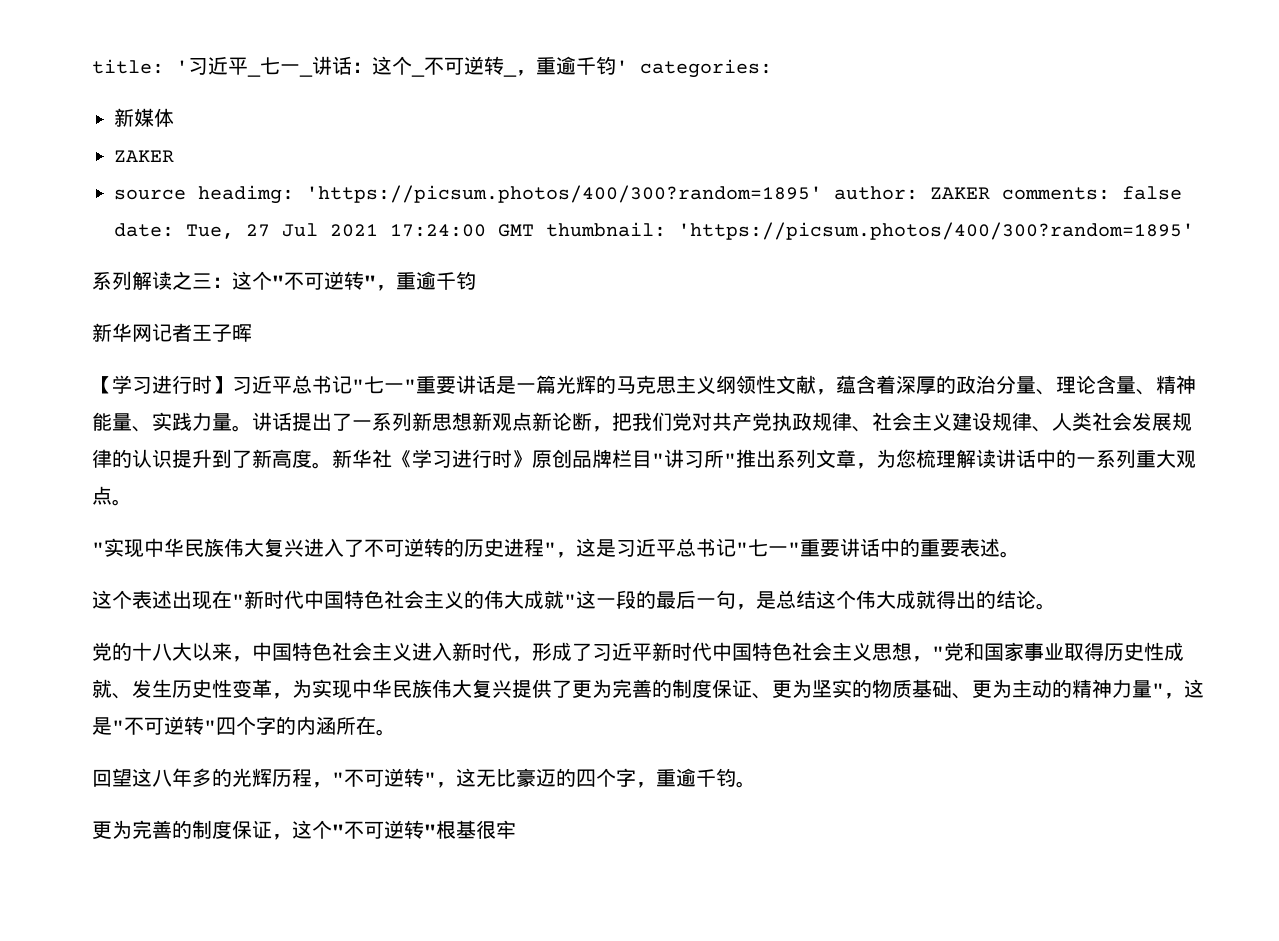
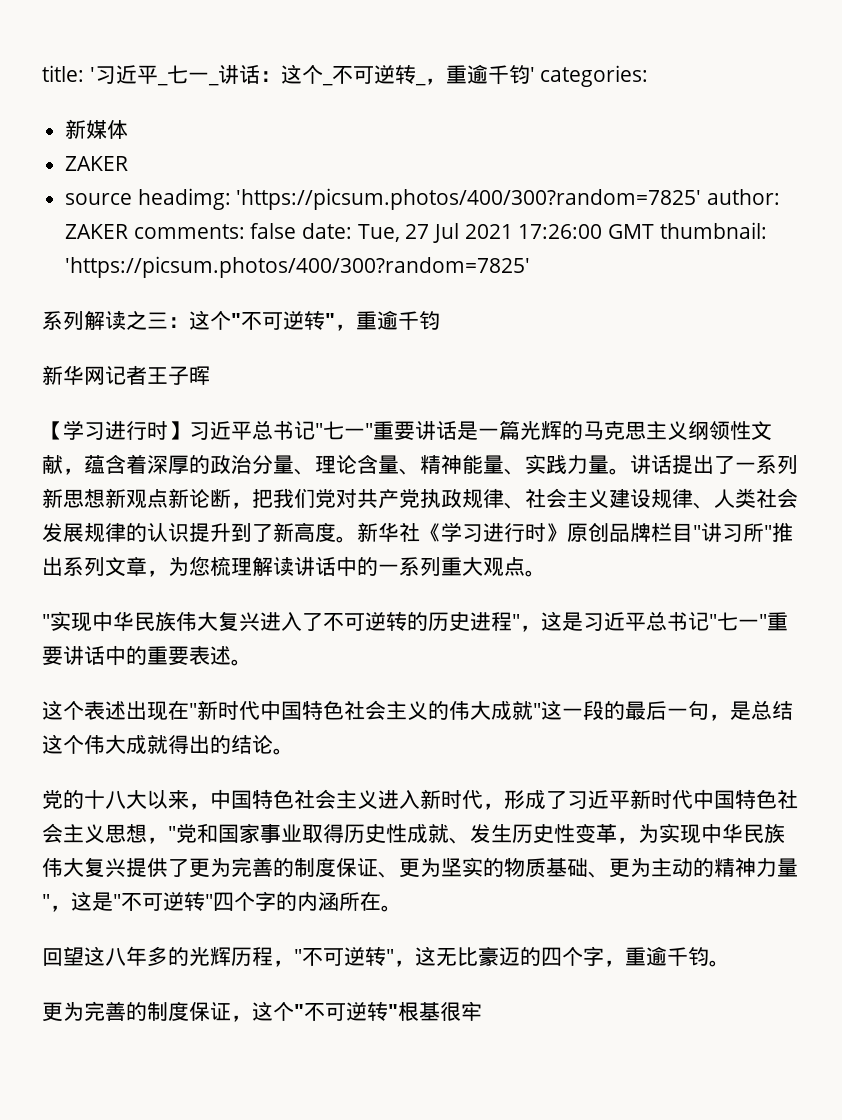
- source headimg: 'https://picsum.photos/400/300?random=1895' author: ZAKER comments: false date: Tue, 27 Jul 2021 17:24:00 GMT thumbnail: 'https://picsum.photos/400/300?random=1895'
+ source headimg: 'https://picsum.photos/400/300?random=7825' author: ZAKER comments: false date: Tue, 27 Jul 2021 17:26:00 GMT thumbnail: 'https://picsum.photos/400/300?random=7825'

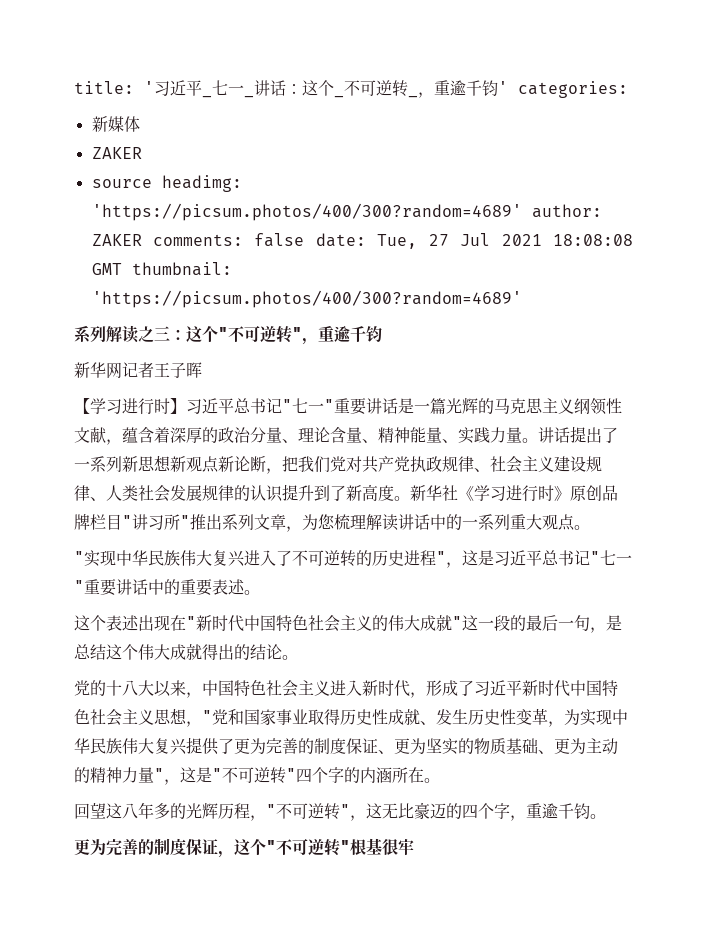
- source headimg: 'https://picsum.photos/400/300?random=7825' author: ZAKER comments: false date: Tue, 27 Jul 2021 17:26:00 GMT thumbnail: 'https://picsum.photos/400/300?random=7825'
+ source headimg: 'https://picsum.photos/400/300?random=4689' author: ZAKER comments: false date: Tue, 27 Jul 2021 18:08:08 GMT thumbnail: 'https://picsum.photos/400/300?random=4689'

